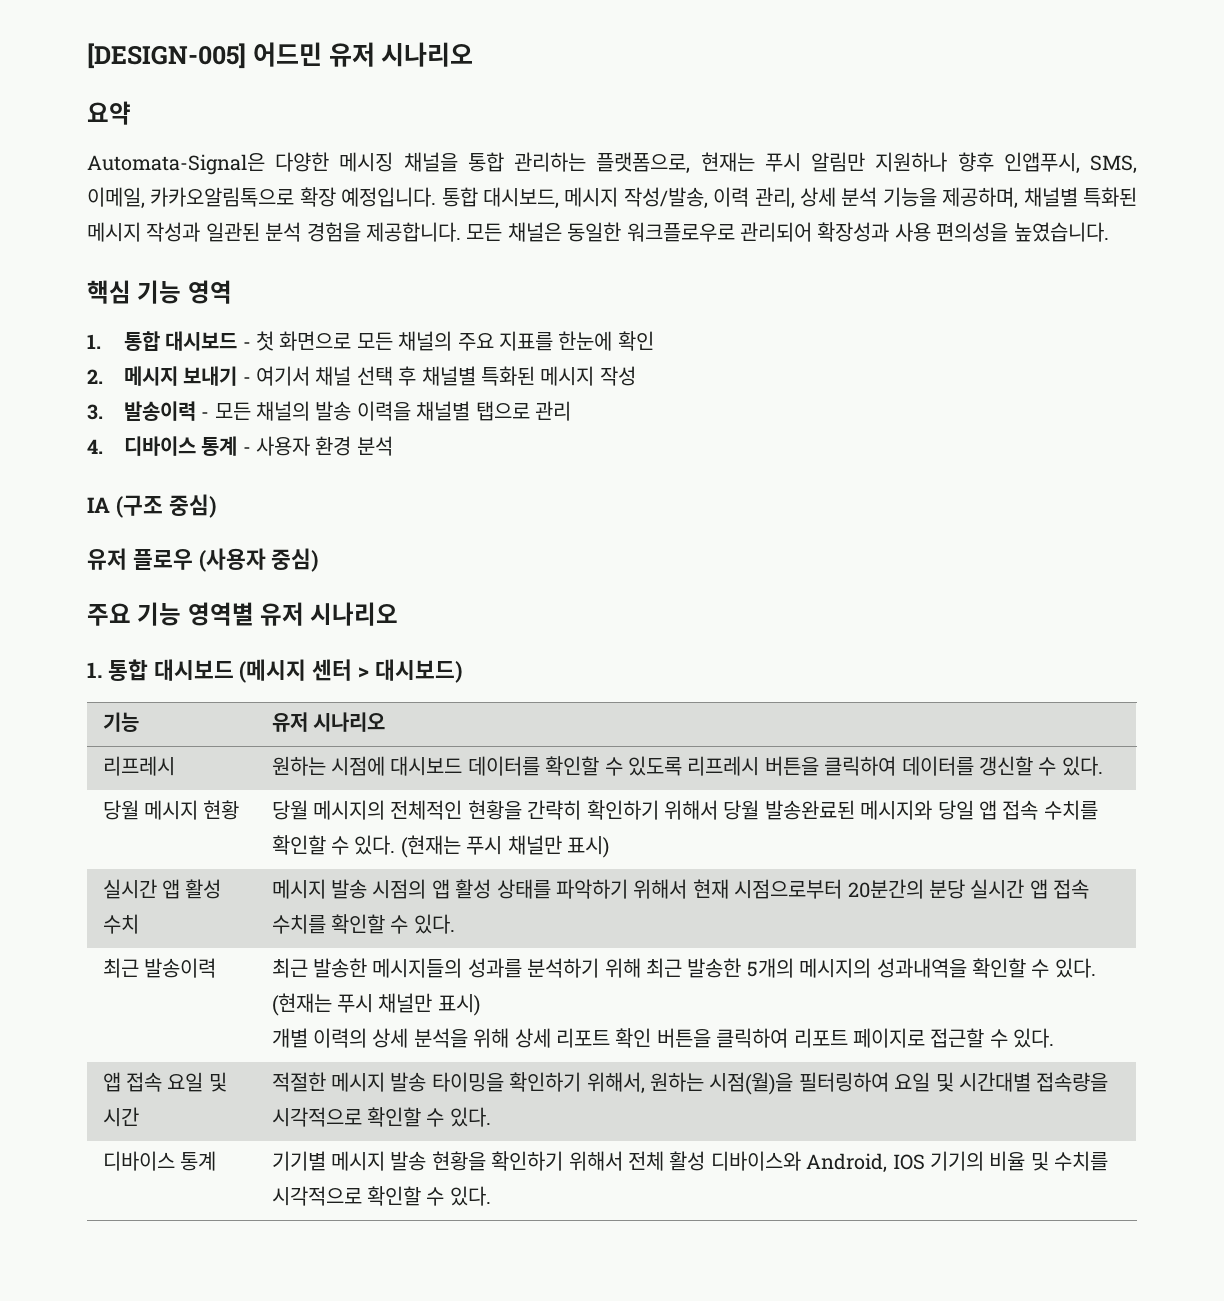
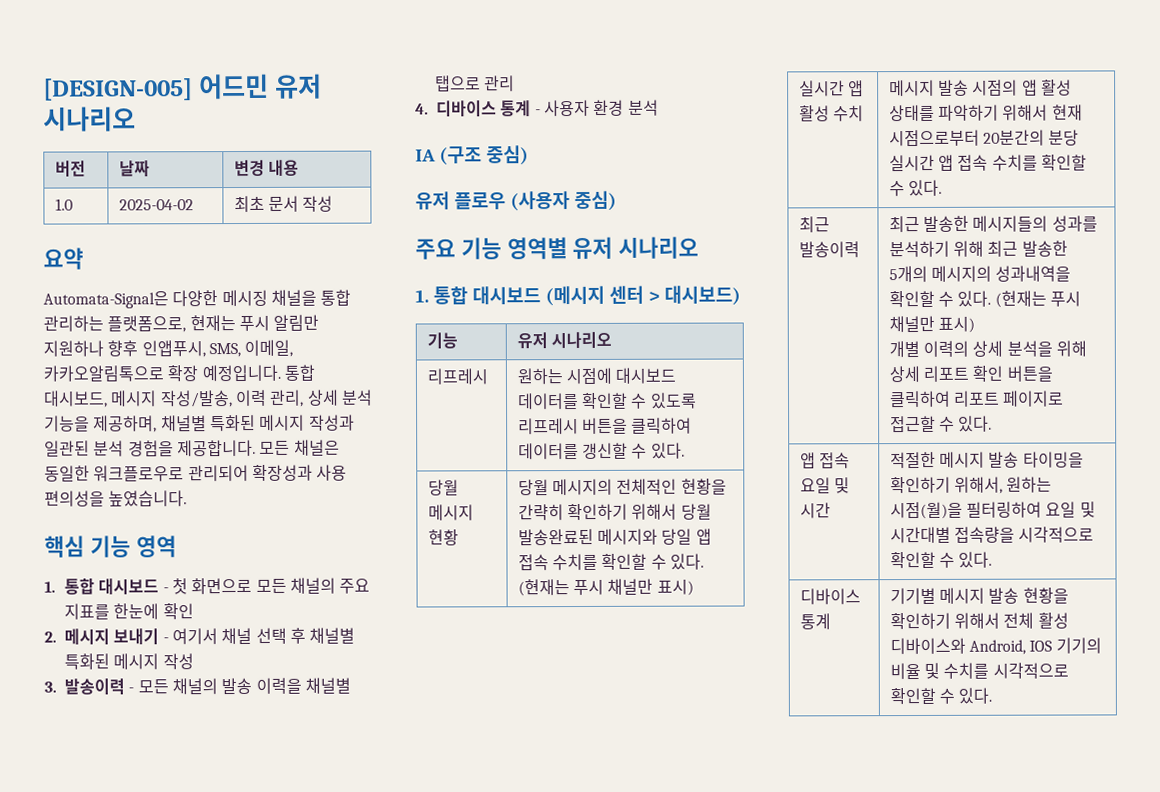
+ 버전 | 날짜 | 변경 내용
+ 1.0 | 2025-04-02 | 최초 문서 작성

